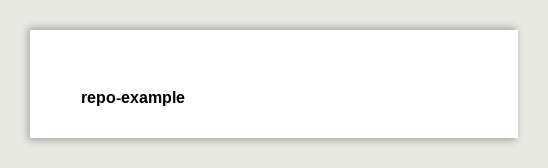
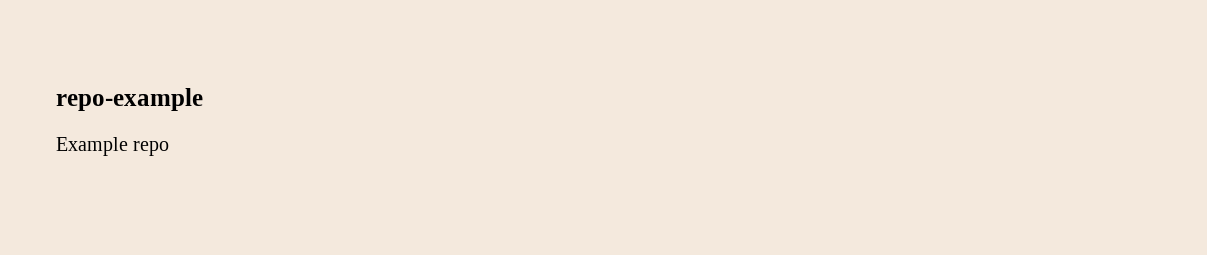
+ Example repo

